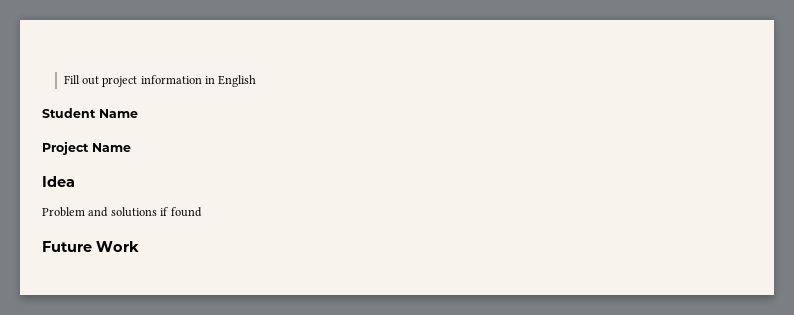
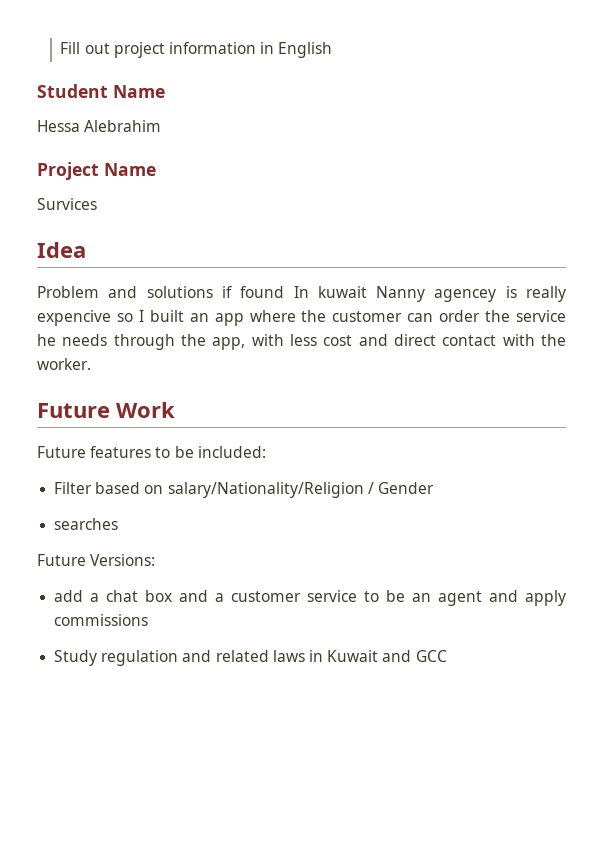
+ Hessa Alebrahim
+ Survices
- Problem and solutions if found
+ Problem and solutions if found In kuwait Nanny agencey is really expencive so I built an app where the customer can order the service he needs through the app, with less cost and direct contact with the worker.
  Future Work
+ Future features to be included:
+ Filter based on salary/Nationality/Religion / Gender
+ searches
+ Future Versions:
+ add a chat box and a customer service to be an agent and apply commissions
+ Study regulation and related laws in Kuwait and GCC

